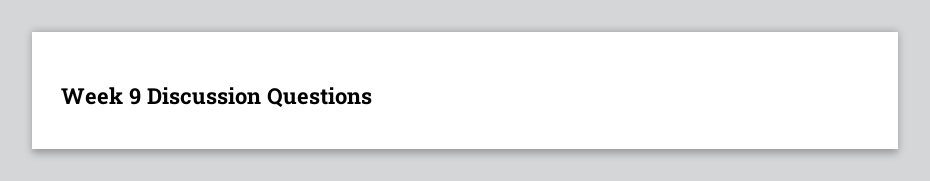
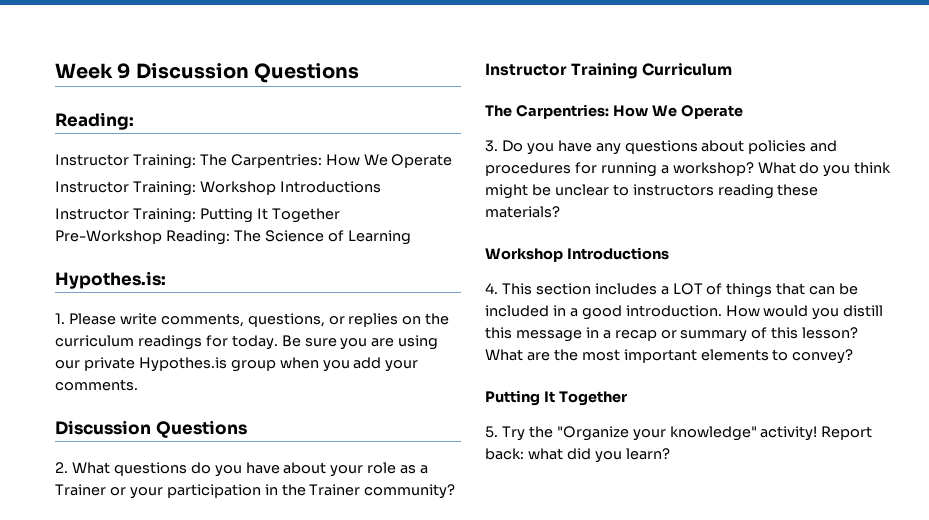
  Week 9 Discussion Questions
+ Reading:
+ Instructor Training: The Carpentries: How We Operate
+ Instructor Training: Workshop Introductions
+ Instructor Training: Putting It Together
+ Pre-Workshop Reading: The Science of Learning
+ Hypothes.is:
+ 1. Please write comments, questions, or replies on the curriculum readings for today. Be sure you are using our private Hypothes.is group when you add your comments.
+ Discussion Questions
+ 2. What questions do you have about your role as a Trainer or your participation in the Trainer community?
+ Instructor Training Curriculum
+ The Carpentries: How We Operate
+ 3. Do you have any questions about policies and procedures for running a workshop? What do you think might be unclear to instructors reading these materials?
+ Workshop Introductions
+ 4. This section includes a LOT of things that can be included in a good introduction. How would you distill this message in a recap or summary of this lesson? What are the most important elements to convey?
+ Putting It Together
+ 5. Try the "Organize your knowledge" activity! Report back: what did you learn?

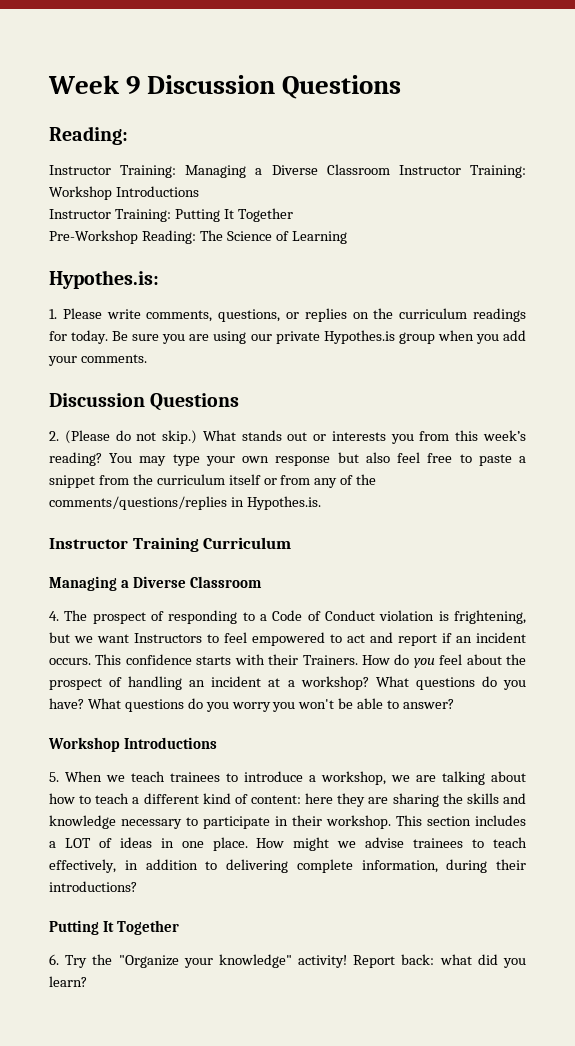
- Instructor Training: The Carpentries: How We Operate
- Instructor Training: Workshop Introductions
+ Instructor Training: Managing a Diverse Classroom Instructor Training: Workshop Introductions
- 2. What questions do you have about your role as a Trainer or your participation in the Trainer community?
+ 2. (Please do not skip.) What stands out or interests you from this week’s reading? You may type your own response but also feel free to paste a snippet from the curriculum itself or from any of the comments/questions/replies in Hypothes.is.
  Instructor Training Curriculum
- The Carpentries: How We Operate
- 3. Do you have any questions about policies and procedures for running a workshop?
+ Managing a Diverse Classroom
+ 4. The prospect of responding to a Code of Conduct violation is frightening, but we want Instructors to feel empowered to act and report if an incident occurs. This confidence starts with their Trainers. How do you feel about the prospect of handling an incident at a workshop?
- What do you think might be unclear to instructors reading these materials?
+ What questions do you have? What questions do you worry you won't be able to answer?
  Workshop Introductions
- 4. This section includes a LOT of things that can be included in a good introduction. How would you distill this message in a recap or summary of this lesson? What are the most important elements to convey?
+ 5. When we teach trainees to introduce a workshop, we are talking about how to teach a different kind of content: here they are sharing the skills and knowledge necessary to participate in their workshop. This section includes a LOT of ideas in one place. How might we advise trainees to teach effectively, in addition to delivering complete information, during their introductions?
  Putting It Together
- 5. Try the "Organize your knowledge" activity!
+ 6. Try the "Organize your knowledge" activity!

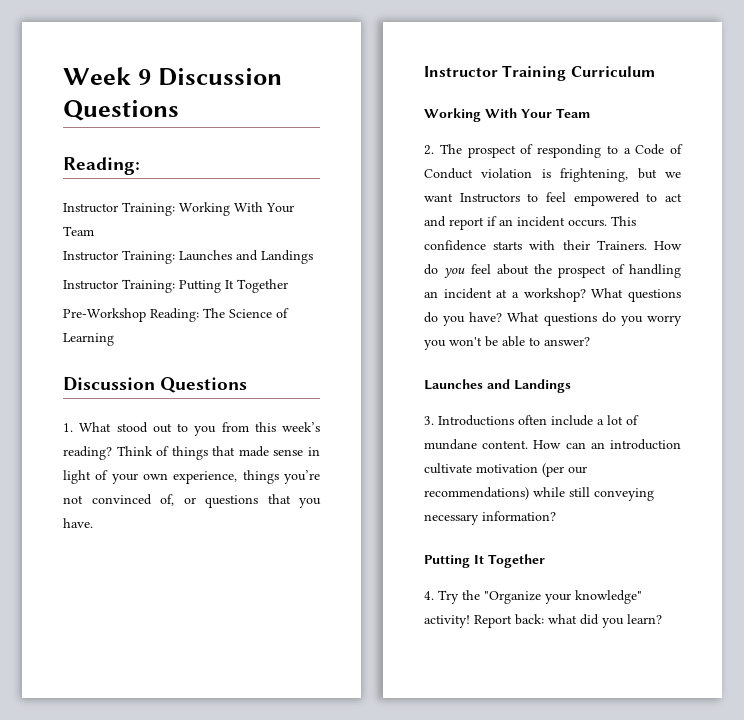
- Instructor Training: Managing a Diverse Classroom Instructor Training: Workshop Introductions
+ Instructor Training: Working With Your Team
+ Instructor Training: Launches and Landings
  Pre-Workshop Reading: The Science of Learning
- Hypothes.is:
- 1. Please write comments, questions, or replies on the curriculum readings for today. Be sure you are using our private Hypothes.is group when you add your comments.
  Discussion Questions
- 2. (Please do not skip.) What stands out or interests you from this week’s reading?
+ 1. What stood out to you from this week’s reading?
- You may type your own response but also feel free to paste a snippet from the curriculum itself or from any of the comments/questions/replies in Hypothes.is.
+ Think of things that made sense in light of your own experience, things you’re not convinced of, or questions that you have.
  Instructor Training Curriculum
- Managing a Diverse Classroom
- 4. The prospect of responding to a Code of Conduct violation is frightening, but we want Instructors to feel empowered to act and report if an incident occurs.
+ Working With Your Team
+ 2. The prospect of responding to a Code of Conduct violation is frightening, but we want Instructors to feel empowered to act and report if an incident occurs.
  What questions do you worry you won't be able to answer?
- Workshop Introductions
- 5. When we teach trainees to introduce a workshop, we are talking about how to teach a different kind of content: here they are sharing the skills and knowledge necessary to participate in their workshop. This section includes a LOT of ideas in one place. How might we advise trainees to teach effectively, in addition to delivering complete information, during their introductions?
+ Launches and Landings
+ 3. Introductions often include a lot of mundane content. How can an introduction cultivate motivation (per our recommendations) while still conveying necessary information?
  Putting It Together
- 6. Try the "Organize your knowledge" activity!
+ 4. Try the "Organize your knowledge" activity!

